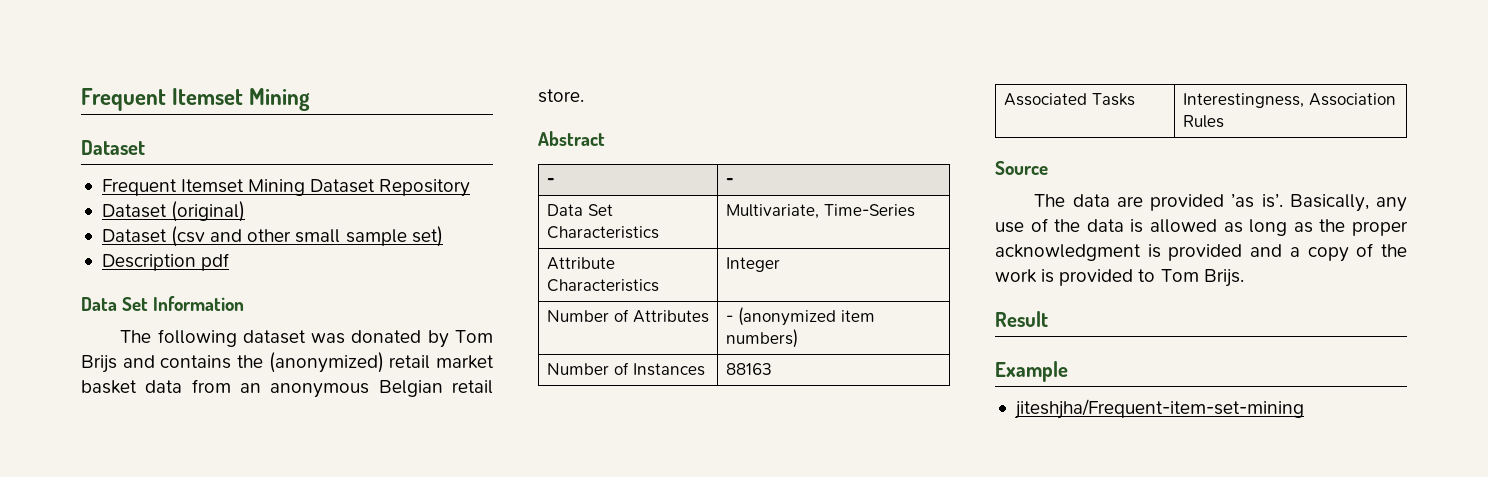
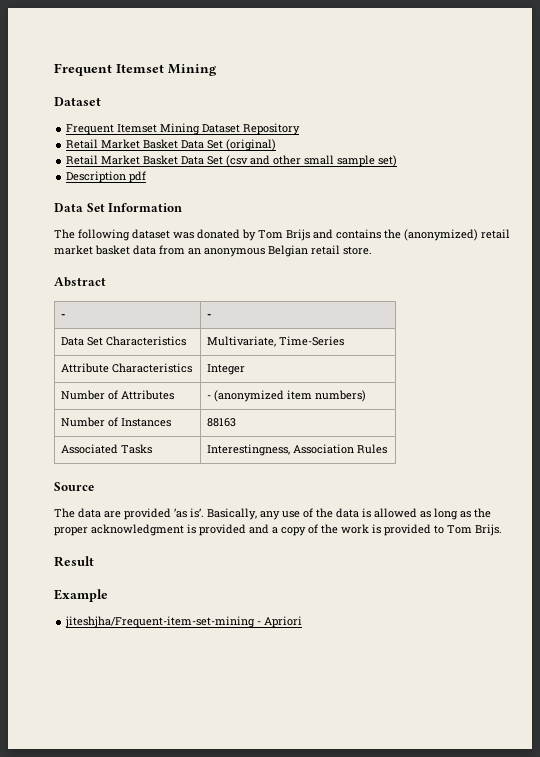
- Dataset (original)
- Dataset (csv and other small sample set)
+ Retail Market Basket Data Set (original)
+ Retail Market Basket Data Set (csv and other small sample set)
- jiteshjha/Frequent-item-set-mining
+ jiteshjha/Frequent-item-set-mining - Apriori

